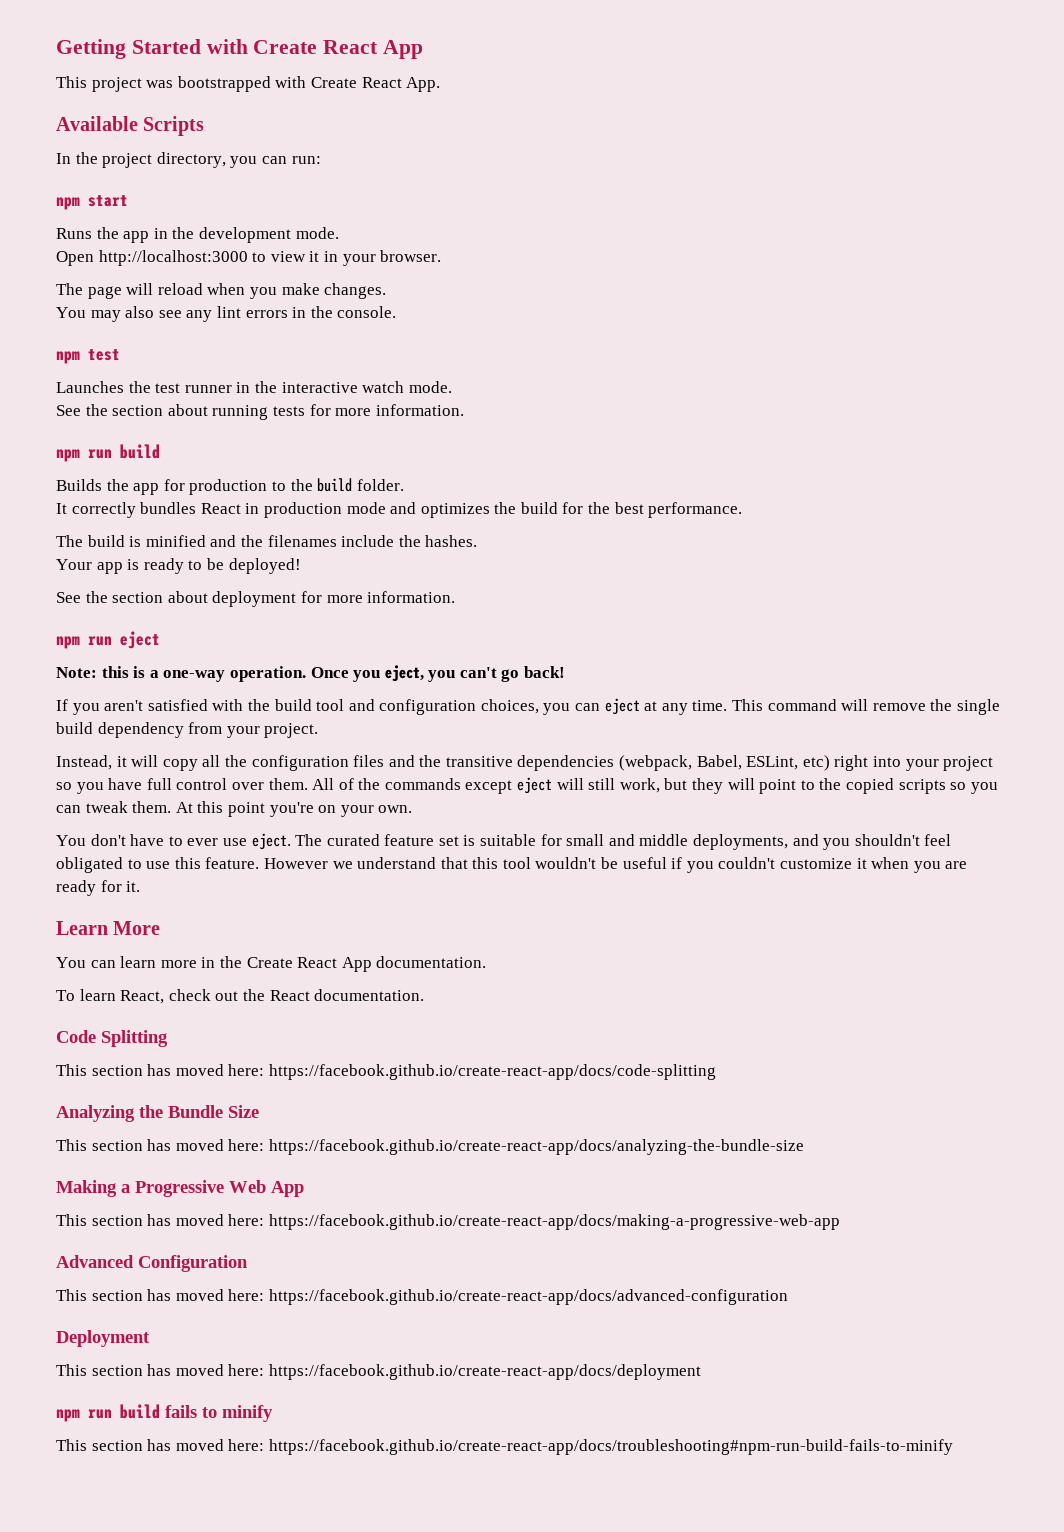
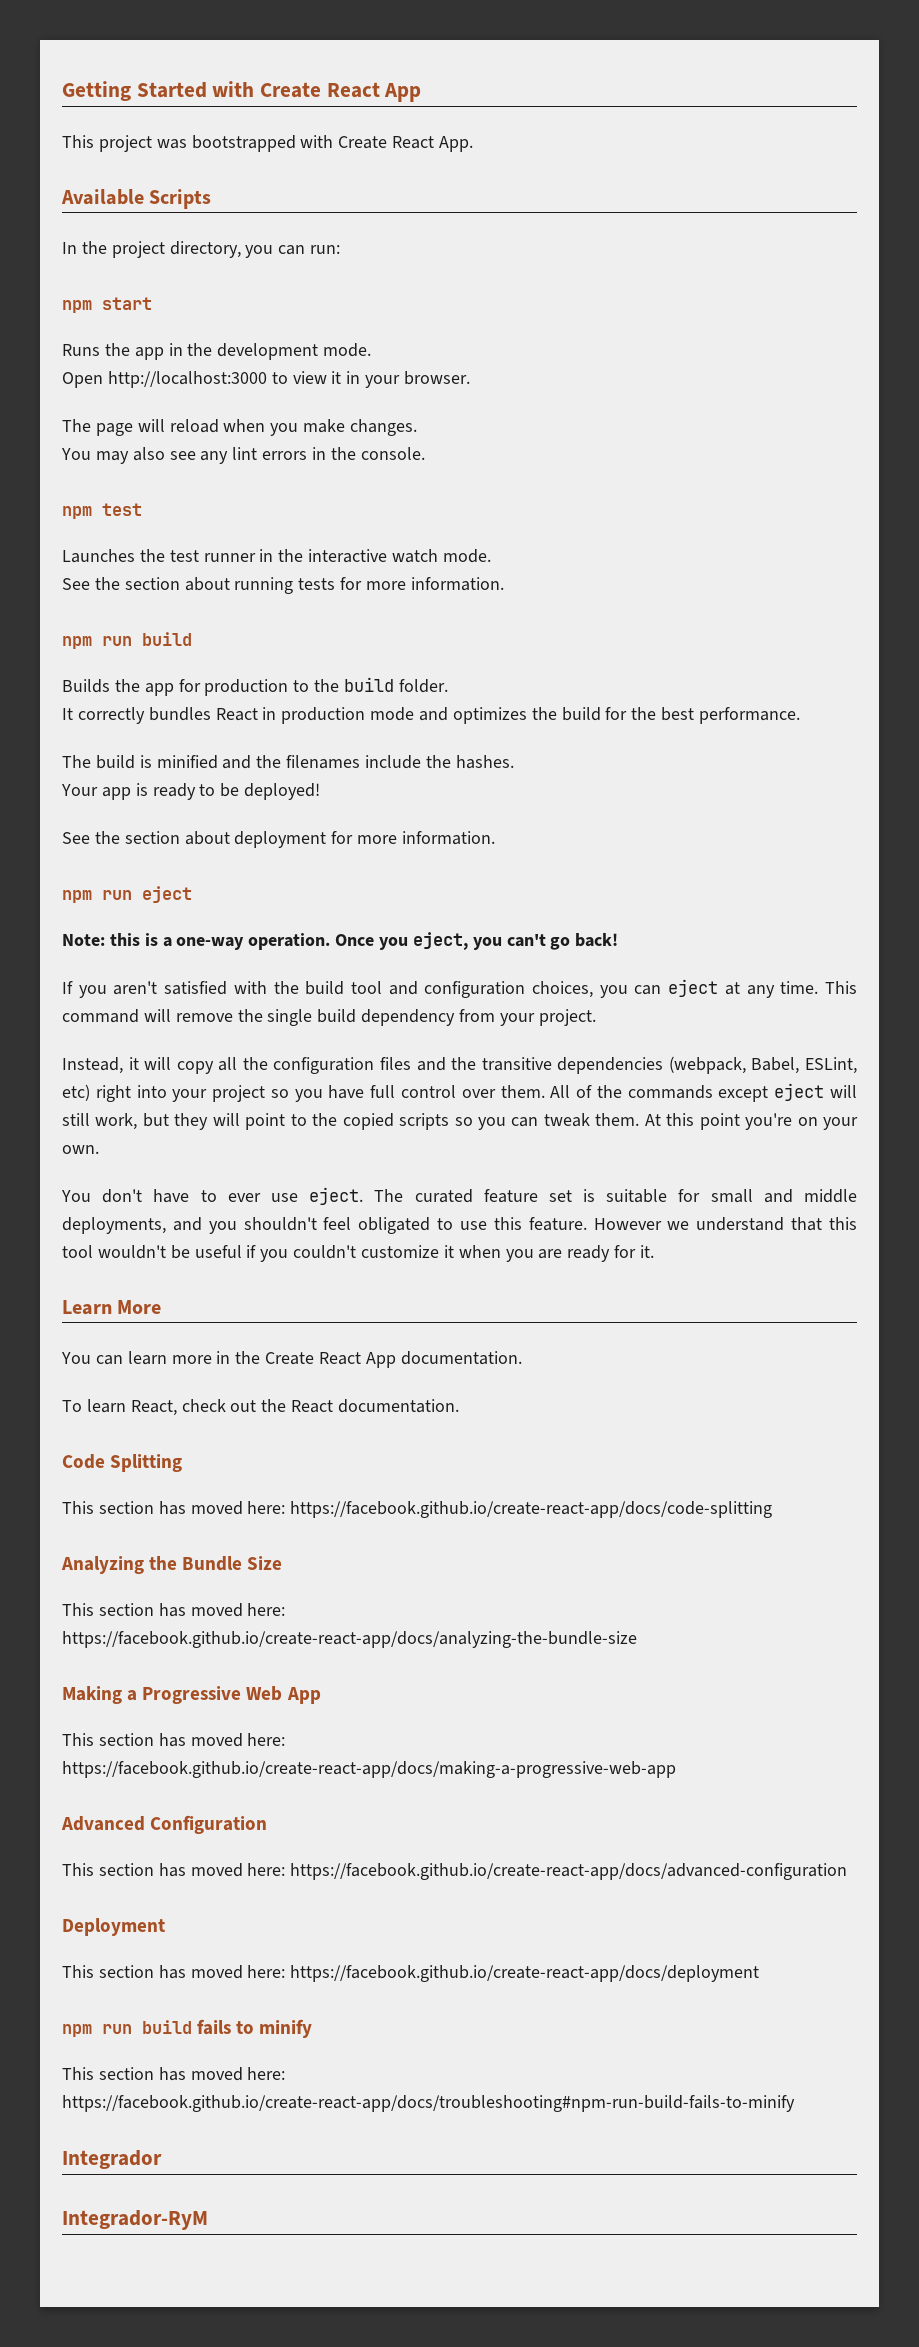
+ Integrador
+ Integrador-RyM

